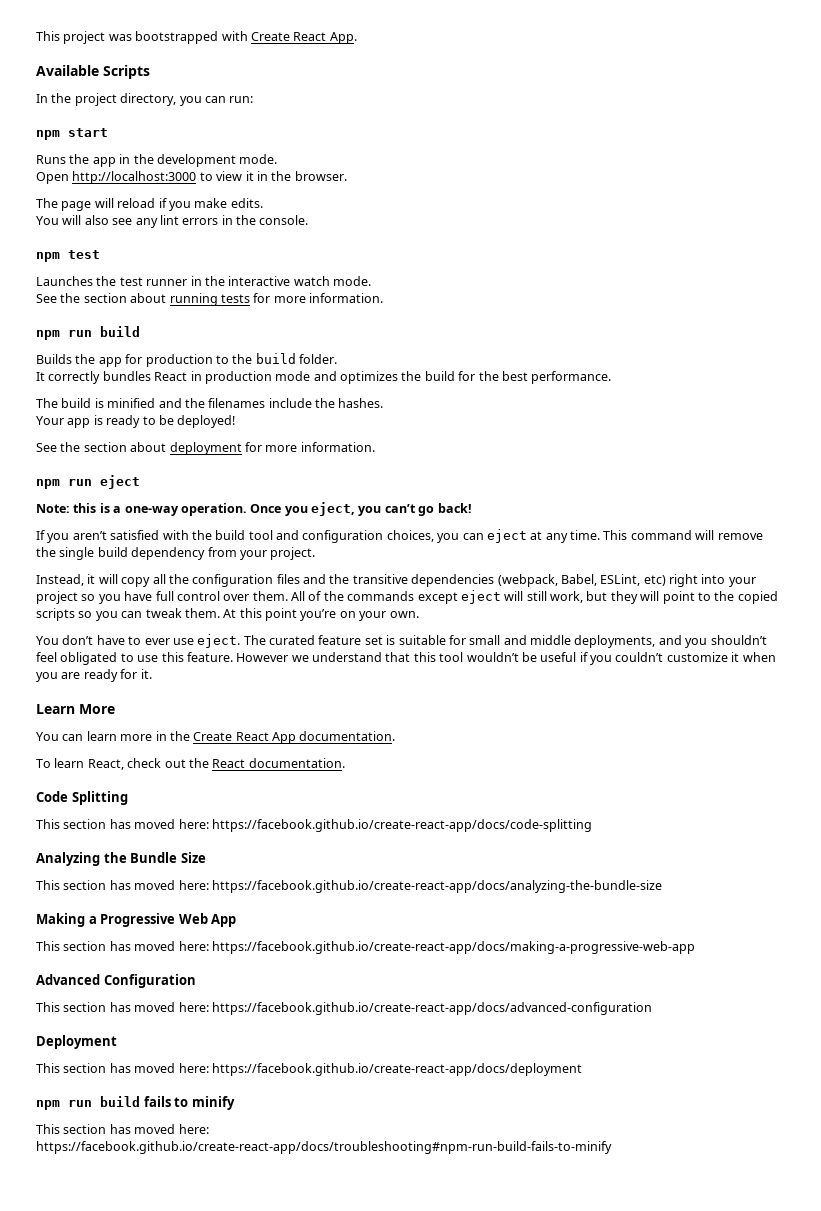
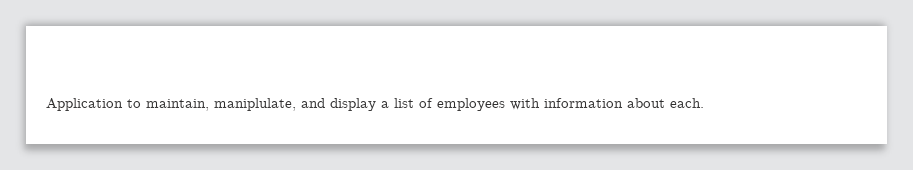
- This project was bootstrapped with Create React App.
- Available Scripts
- In the project directory, you can run:
- npm start
- Runs the app in the development mode.
- Open http://localhost:3000 to view it in the browser.
- The page will reload if you make edits.
- You will also see any lint errors in the console.
- npm test
- Launches the test runner in the interactive watch mode.
- See the section about running tests for more information.
- npm run build
- Builds the app for production to the build folder.
- It correctly bundles React in production mode and optimizes the build for the best performance.
- The build is minified and the filenames include the hashes.
- Your app is ready to be deployed!
- See the section about deployment for more information.
- npm run eject
- Note: this is a one-way operation. Once you eject, you can’t go back!
- If you aren’t satisfied with the build tool and configuration choices, you can eject at any time. This command will remove the single build dependency from your project.
- Instead, it will copy all the configuration files and the transitive dependencies (webpack, Babel, ESLint, etc) right into your project so you have full control over them. All of the commands except eject will still work, but they will point to the copied scripts so you can tweak them. At this point you’re on your own.
- You don’t have to ever use eject. The curated feature set is suitable for small and middle deployments, and you shouldn’t feel obligated to use this feature. However we understand that this tool wouldn’t be useful if you couldn’t customize it when you are ready for it.
- Learn More
- You can learn more in the Create React App documentation.
- To learn React, check out the React documentation.
- Code Splitting
- This section has moved here: https://facebook.github.io/create-react-app/docs/code-splitting
- Analyzing the Bundle Size
- This section has moved here: https://facebook.github.io/create-react-app/docs/analyzing-the-bundle-size
- Making a Progressive Web App
- This section has moved here: https://facebook.github.io/create-react-app/docs/making-a-progressive-web-app
- Advanced Configuration
- This section has moved here: https://facebook.github.io/create-react-app/docs/advanced-configuration
- Deployment
- This section has moved here: https://facebook.github.io/create-react-app/docs/deployment
- npm run build fails to minify
- This section has moved here: https://facebook.github.io/create-react-app/docs/troubleshooting#npm-run-build-fails-to-minify
+ Application to maintain, maniplulate, and display a list of employees with information about each.

